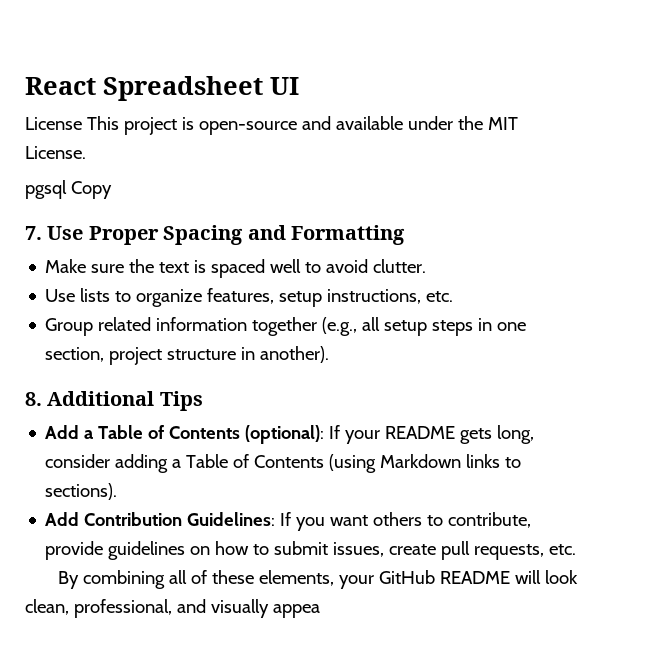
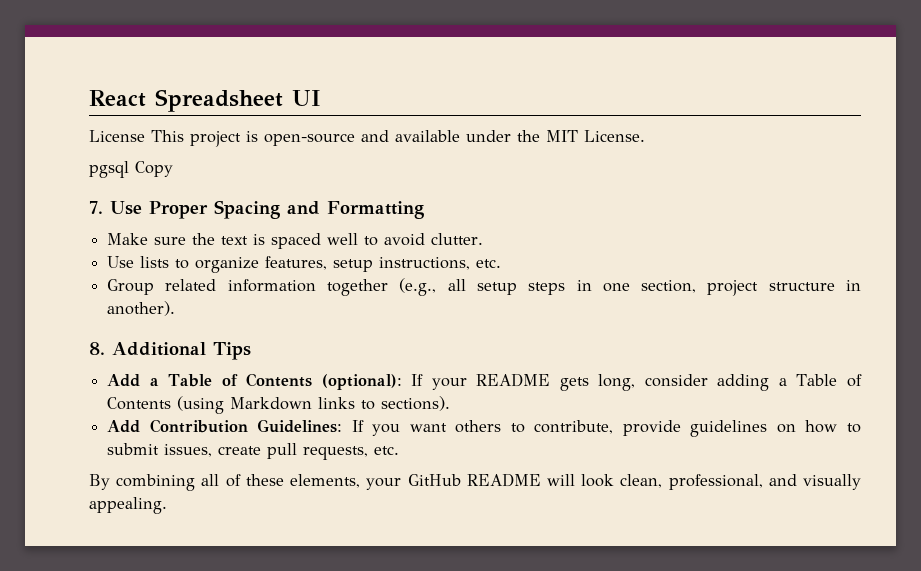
- By combining all of these elements, your GitHub README will look clean, professional, and visually appea
+ By combining all of these elements, your GitHub README will look clean, professional, and visually appealing.

